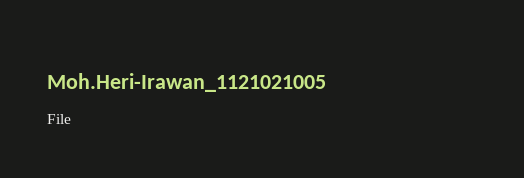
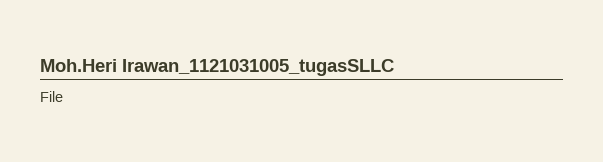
- Moh.Heri-Irawan_1121021005
+ Moh.Heri Irawan_1121031005_tugasSLLC

